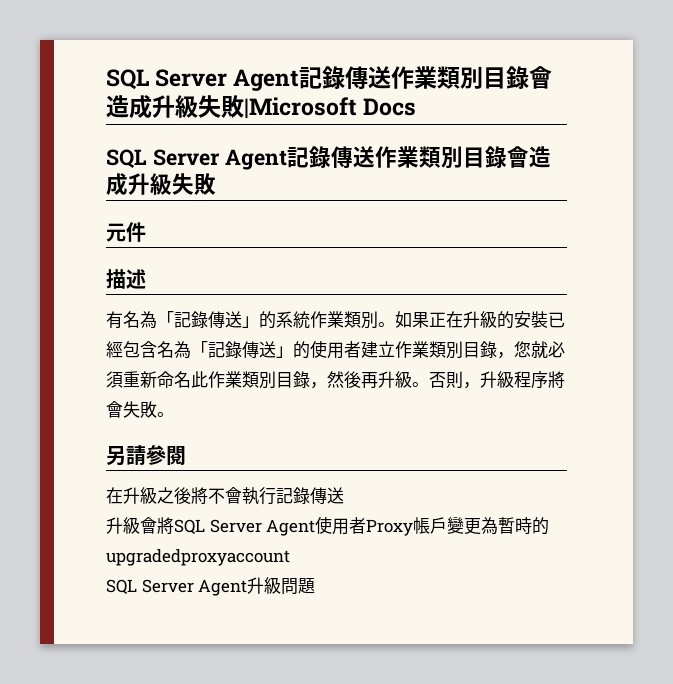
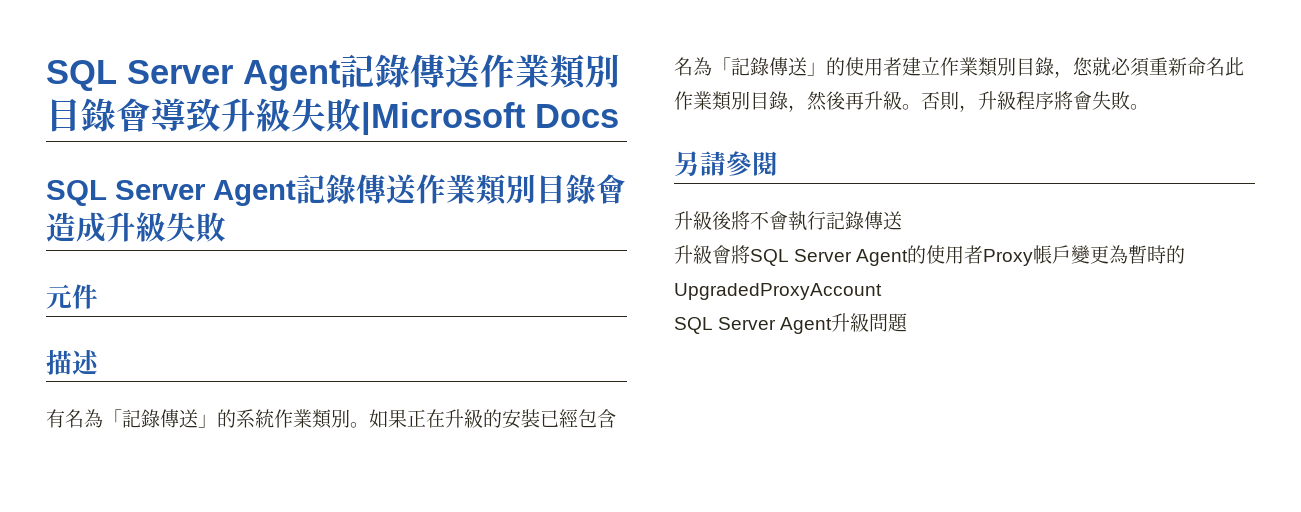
- SQL Server Agent記錄傳送作業類別目錄會造成升級失敗|Microsoft Docs
+ SQL Server Agent記錄傳送作業類別目錄會導致升級失敗|Microsoft Docs
- 在升級之後將不會執行記錄傳送
+ 升級後將不會執行記錄傳送
- 升級會將SQL Server Agent使用者Proxy帳戶變更為暫時的upgradedproxyaccount
+ 升級會將SQL Server Agent的使用者Proxy帳戶變更為暫時的UpgradedProxyAccount

